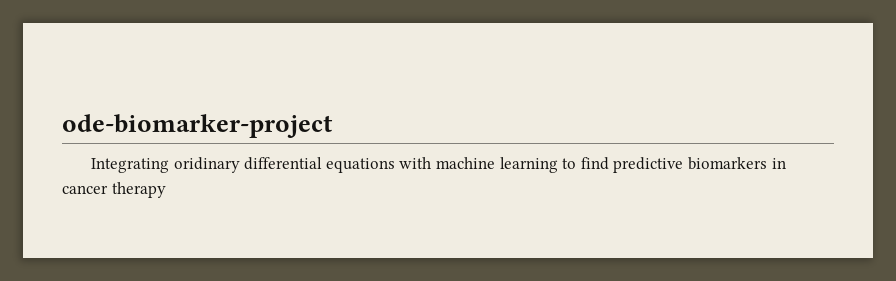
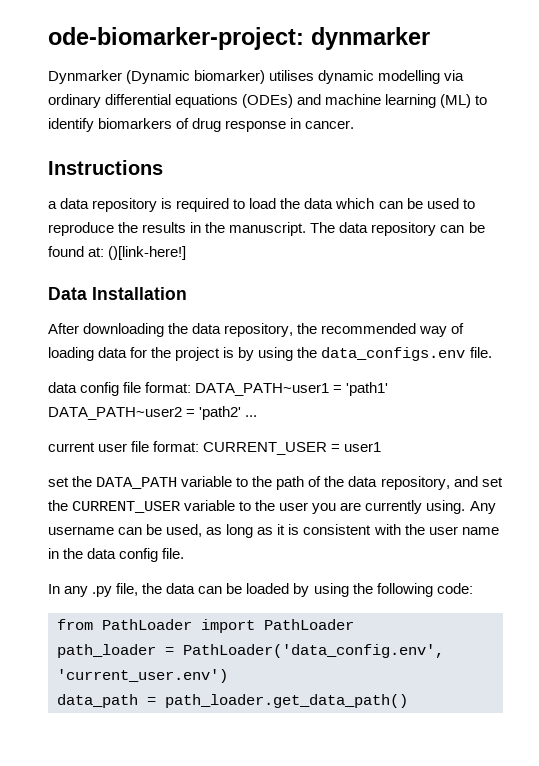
- ode-biomarker-project
- Integrating oridinary differential equations with machine learning to find predictive biomarkers in cancer therapy
+ ode-biomarker-project: dynmarker
+ Dynmarker (Dynamic biomarker) utilises dynamic modelling via ordinary differential equations (ODEs) and machine learning (ML) to identify biomarkers of drug response in cancer.
+ Instructions
+ a data repository is required to load the data which can be used to reproduce the results in the manuscript. The data repository can be found at: ()[link-here!]
+ Data Installation
+ After downloading the data repository, the recommended way of loading data for the project is by using the data_configs.env file.
+ data config file format: DATA_PATH~user1 = 'path1' DATA_PATH~user2 = 'path2' ...
+ current user file format: CURRENT_USER = user1
+ set the DATA_PATH variable to the path of the data repository, and set the CURRENT_USER variable to the user you are currently using. Any username can be used, as long as it is consistent with the user name in the data config file.
+ In any .py file, the data can be loaded by using the following code:
+ from PathLoader import PathLoader
+ path_loader = PathLoader('data_config.env', 'current_user.env')
+ data_path = path_loader.get_data_path()

